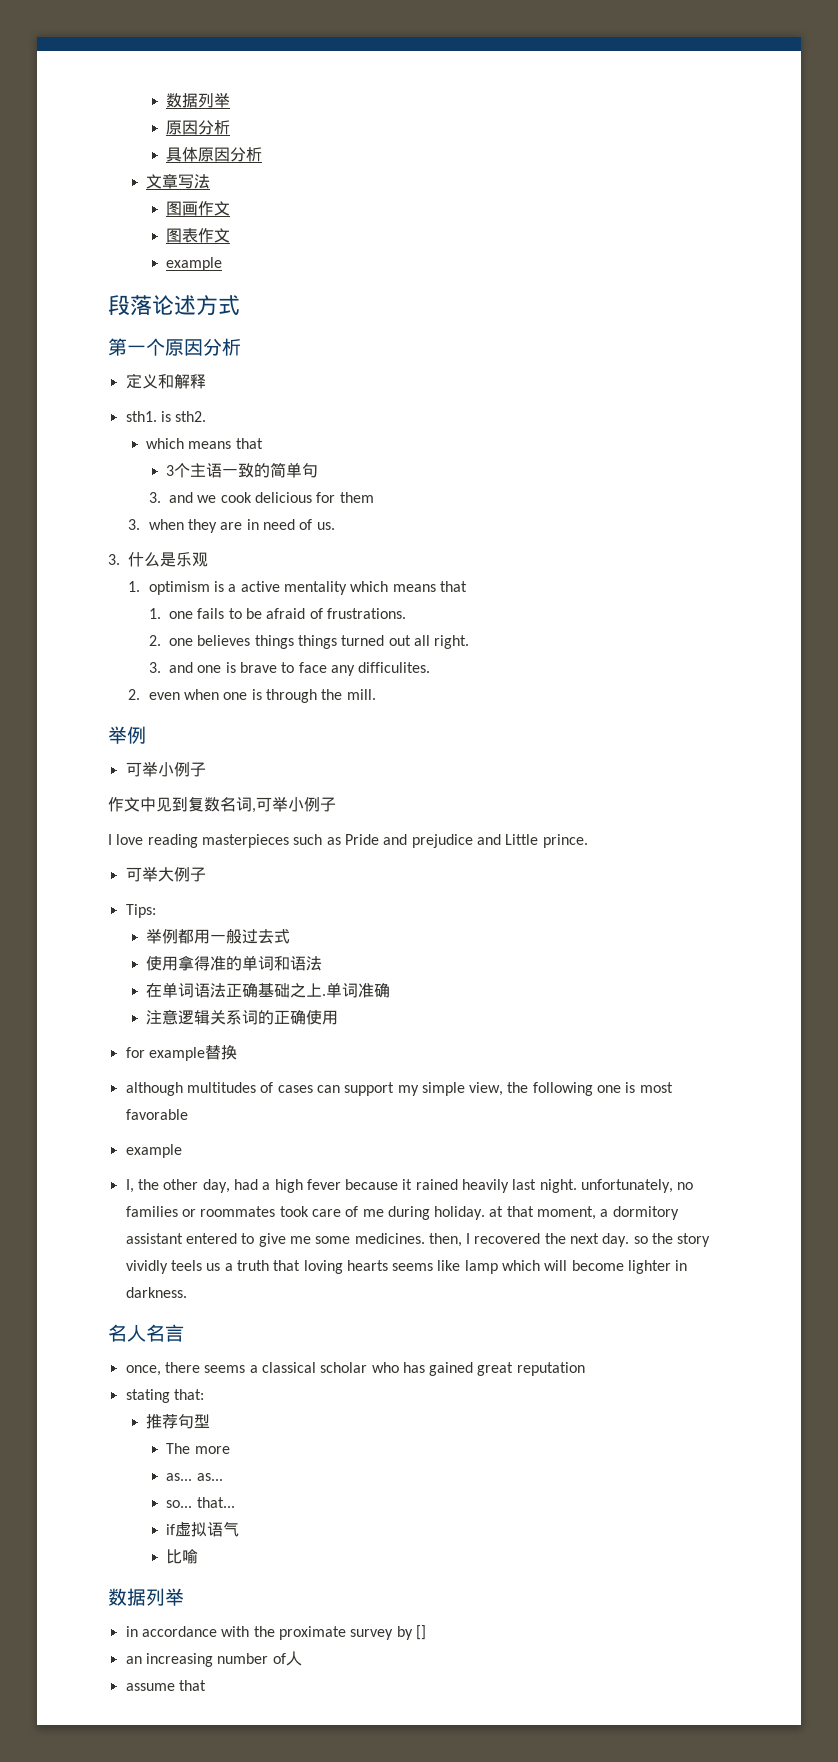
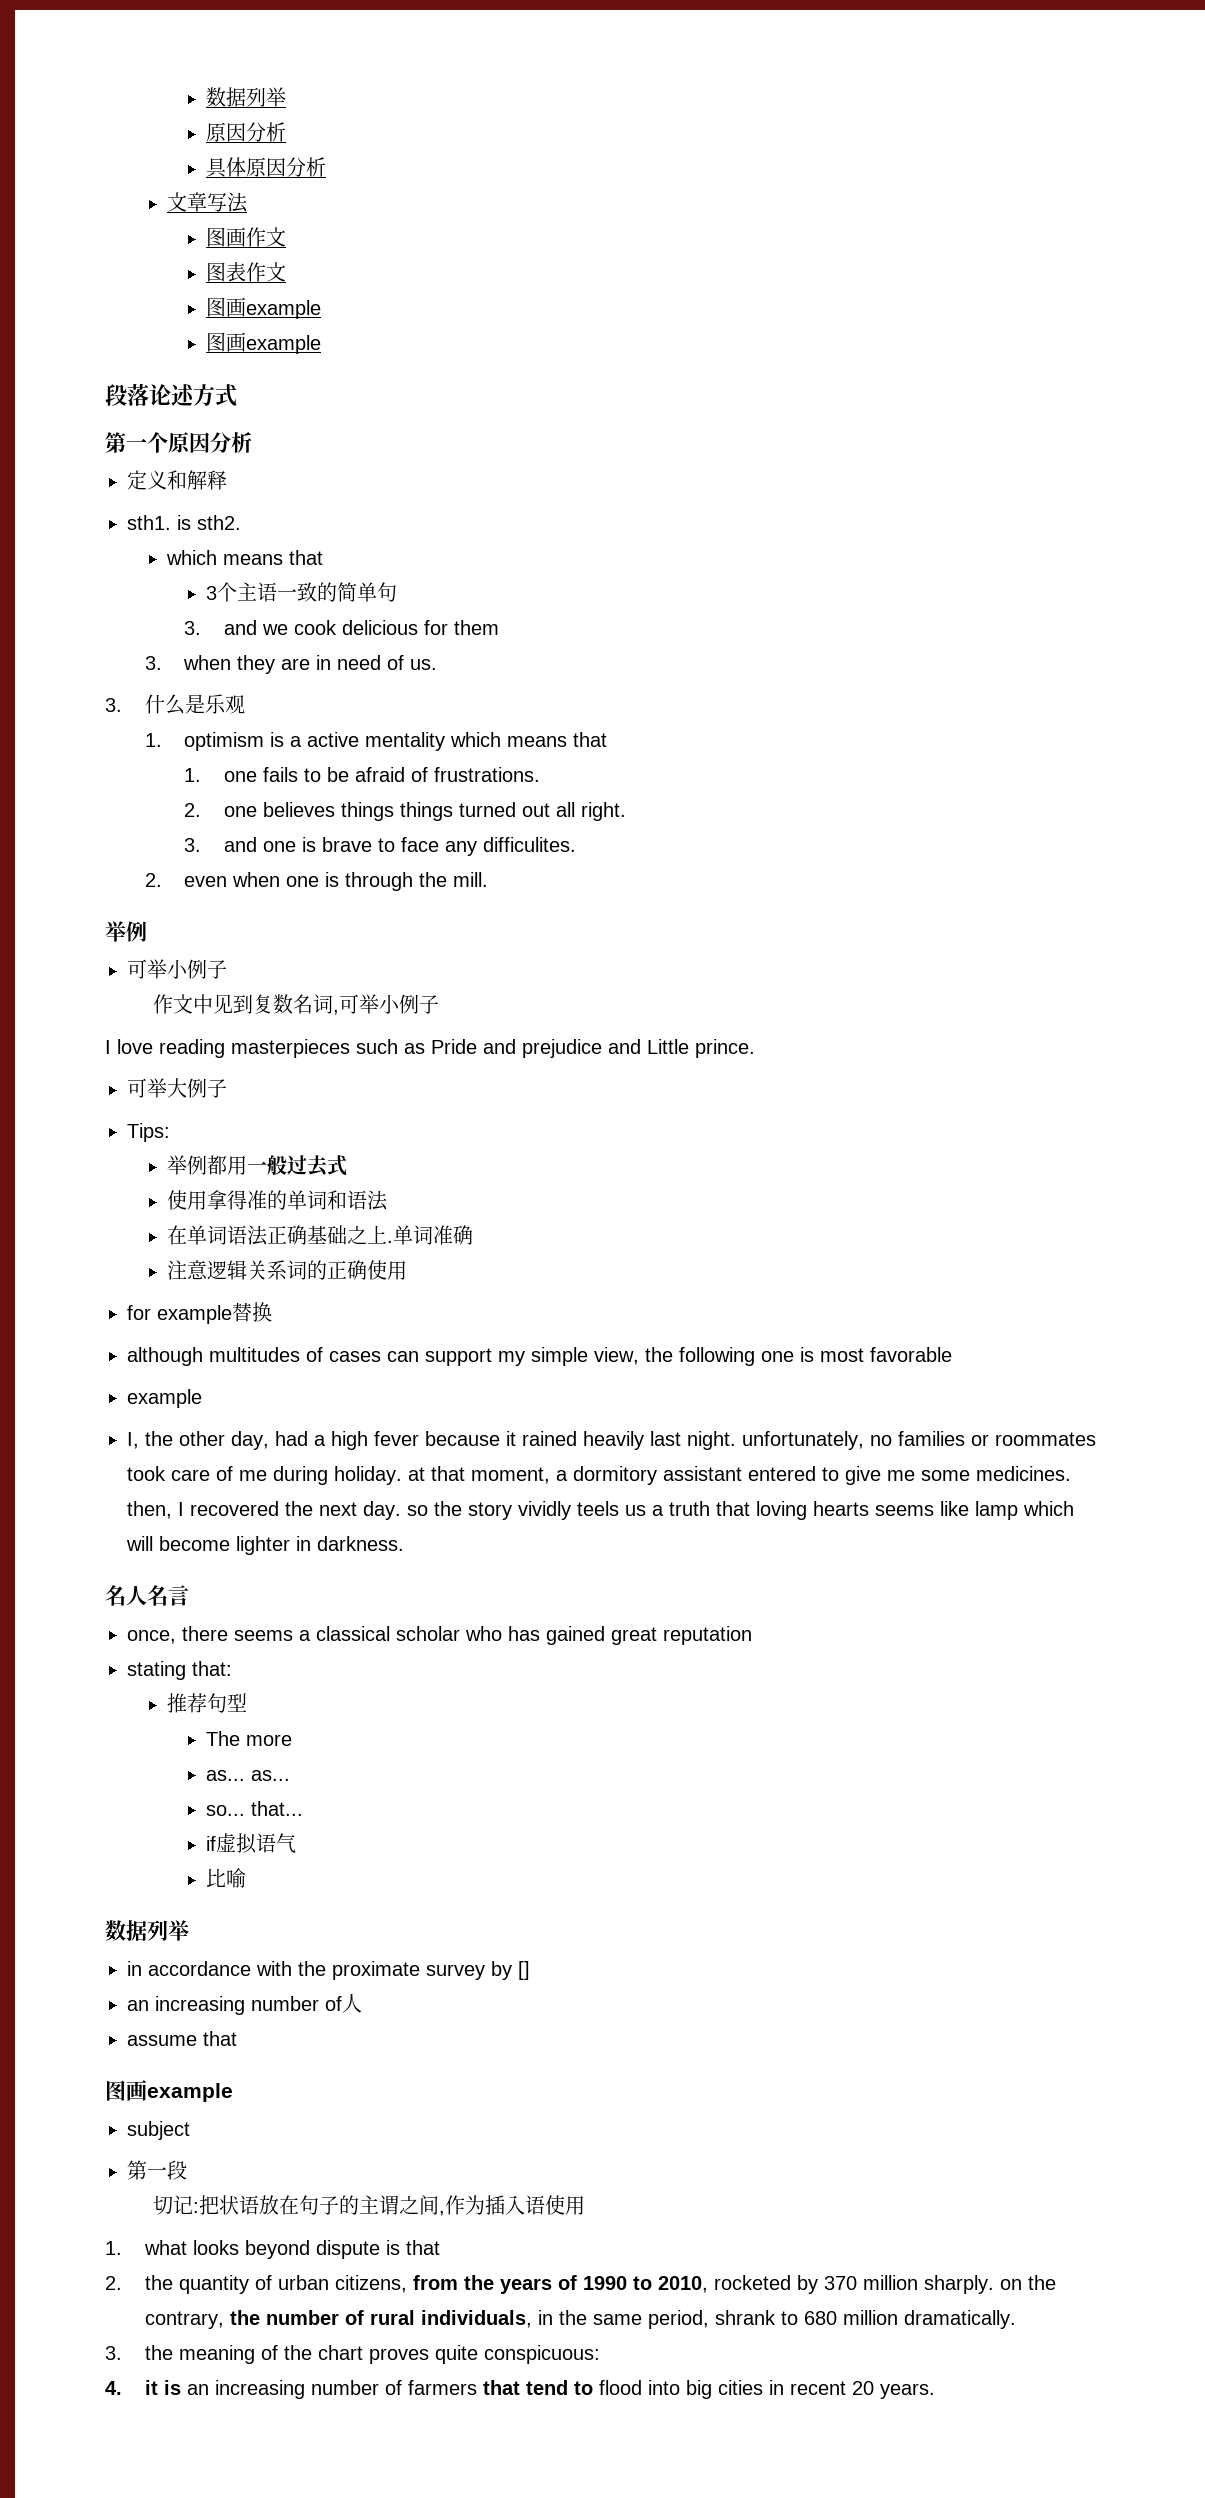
  图表作文
- example
+ 图画example
+ 图画example
  assume that
+ 图画example
+ subject
+ 第一段
+ 切记:把状语放在句子的主谓之间,作为插入语使用
+ 1. what looks beyond dispute is that
+ 2. the quantity of urban citizens, from the years of 1990 to 2010, rocketed by 370 million sharply. on the contrary, the number of rural individuals, in the same period, shrank to 680 million dramatically.
+ 3. the meaning of the chart proves quite conspicuous:
+ 4. it is an increasing number of farmers that tend to flood into big cities in recent 20 years.

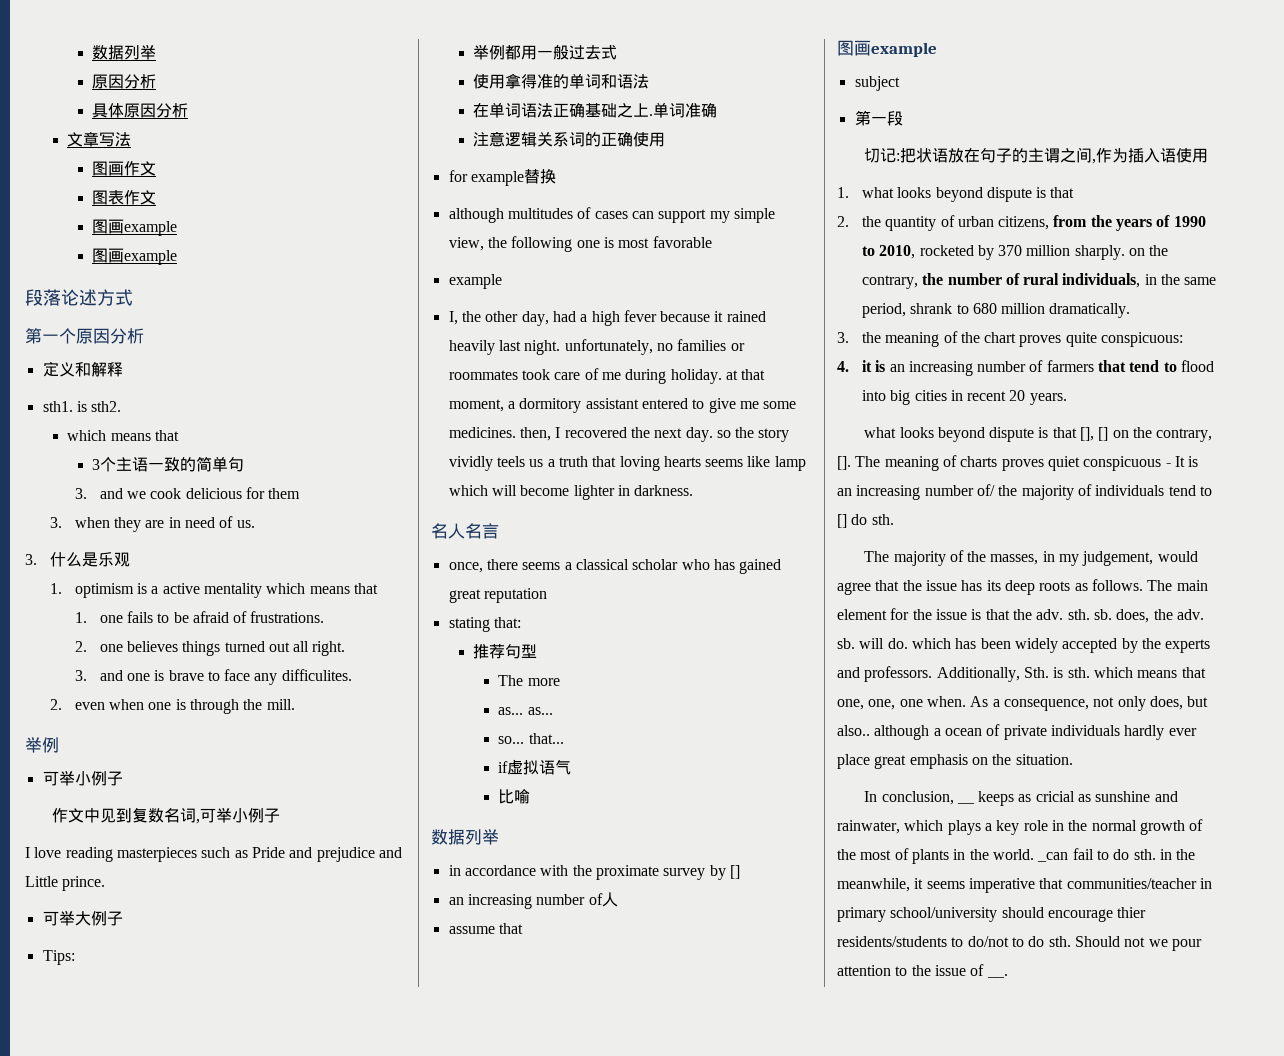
- 2. one believes things things turned out all right.
+ 2. one believes things turned out all right.
+ what looks beyond dispute is that [], [] on the contrary, []. The meaning of charts proves quiet conspicuous - It is an increasing number of/ the majority of individuals tend to [] do sth.
+ The majority of the masses, in my judgement, would agree that the issue has its deep roots as follows. The main element for the issue is that the adv. sth. sb. does, the adv. sb. will do. which has been widely accepted by the experts and professors. Additionally, Sth. is sth. which means that one, one, one when. As a consequence, not only does, but also.. although a ocean of private individuals hardly ever place great emphasis on the situation.
+ In conclusion, __ keeps as cricial as sunshine and rainwater, which plays a key role in the normal growth of the most of plants in the world. _can fail to do sth. in the meanwhile, it seems imperative that communities/teacher in primary school/university should encourage thier residents/students to do/not to do sth. Should not we pour attention to the issue of __.

